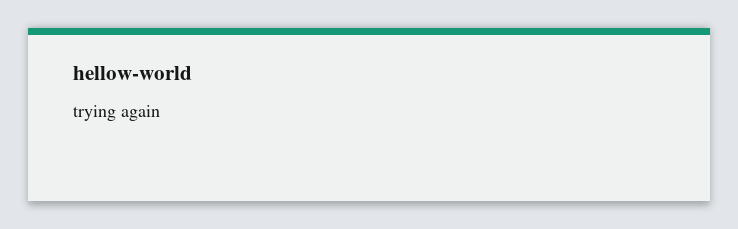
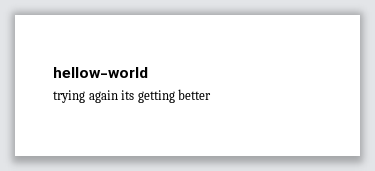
- trying again
+ trying again its getting better

